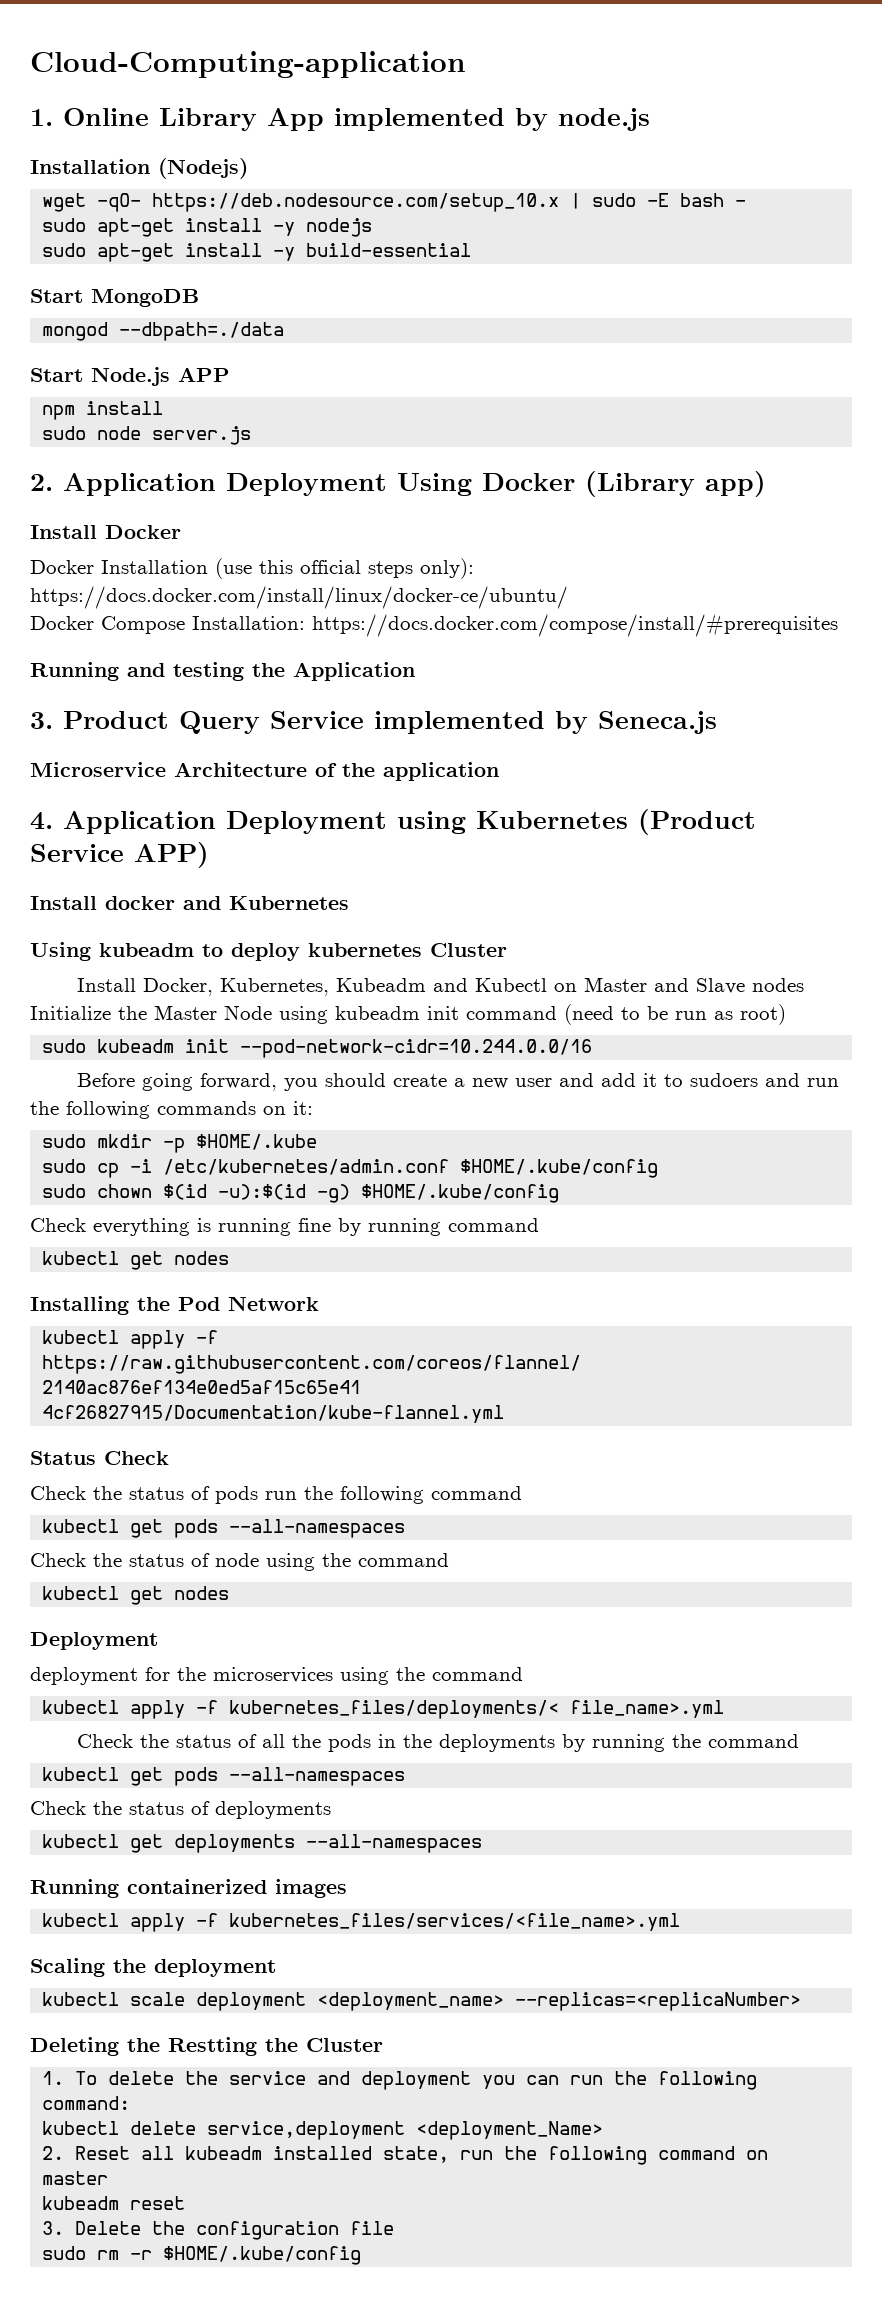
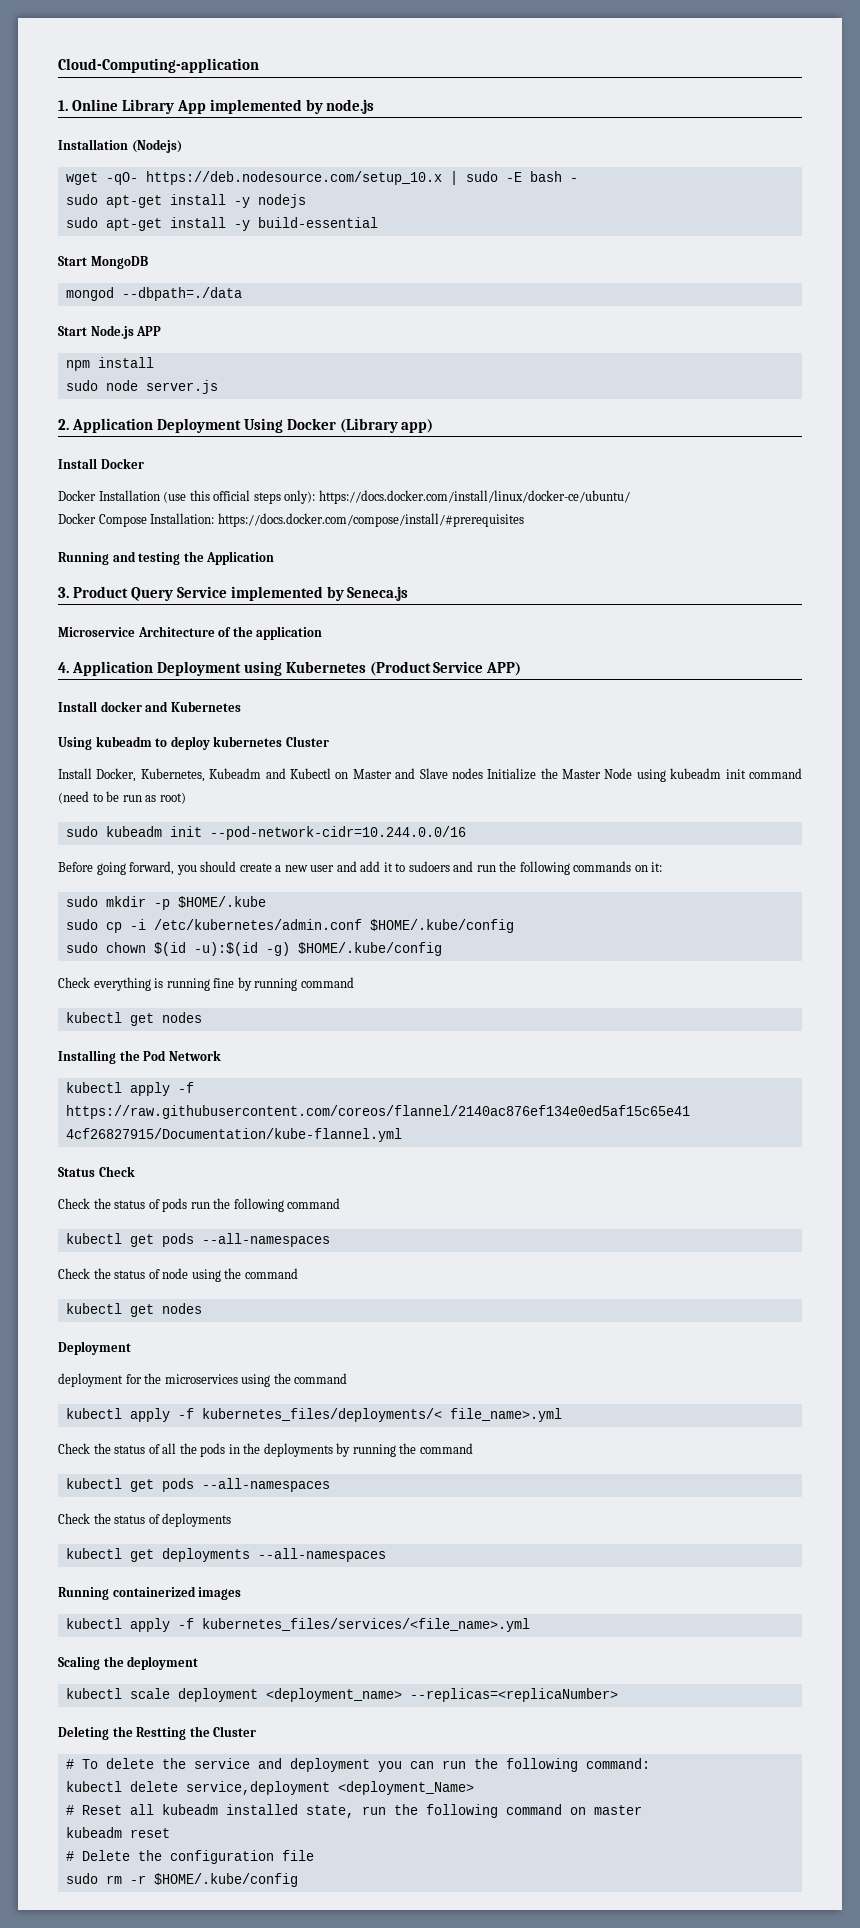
- 1. To delete the service and deployment you can run the following command:
+ # To delete the service and deployment you can run the following command:
- 2. Reset all kubeadm installed state, run the following command on master
+ # Reset all kubeadm installed state, run the following command on master
- 3. Delete the configuration file
+ # Delete the configuration file

